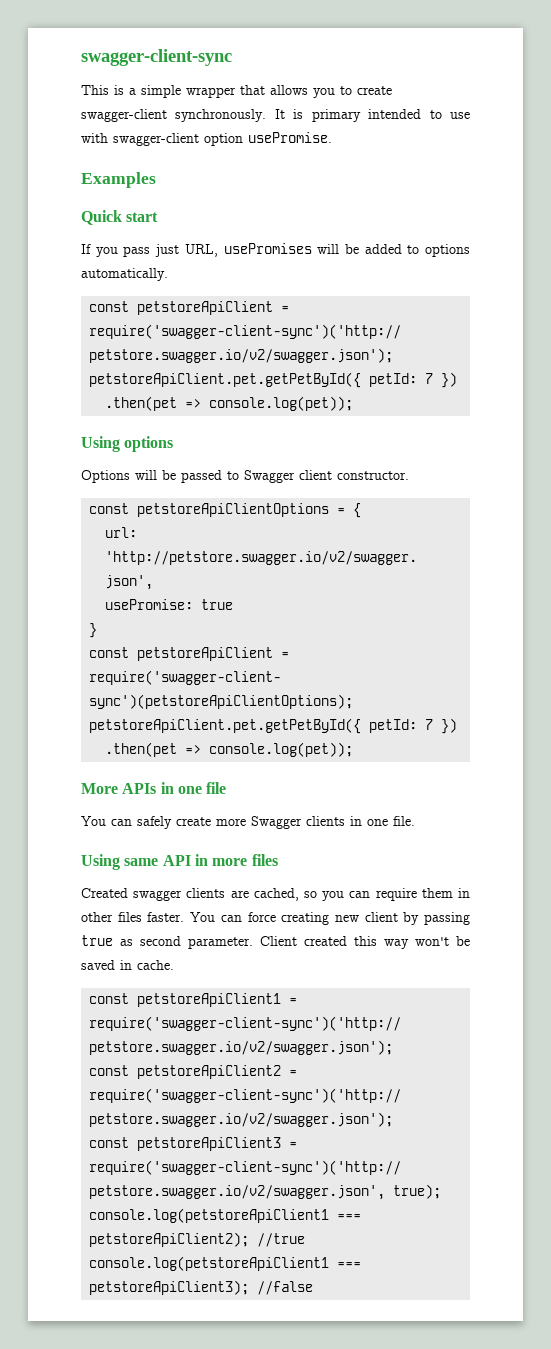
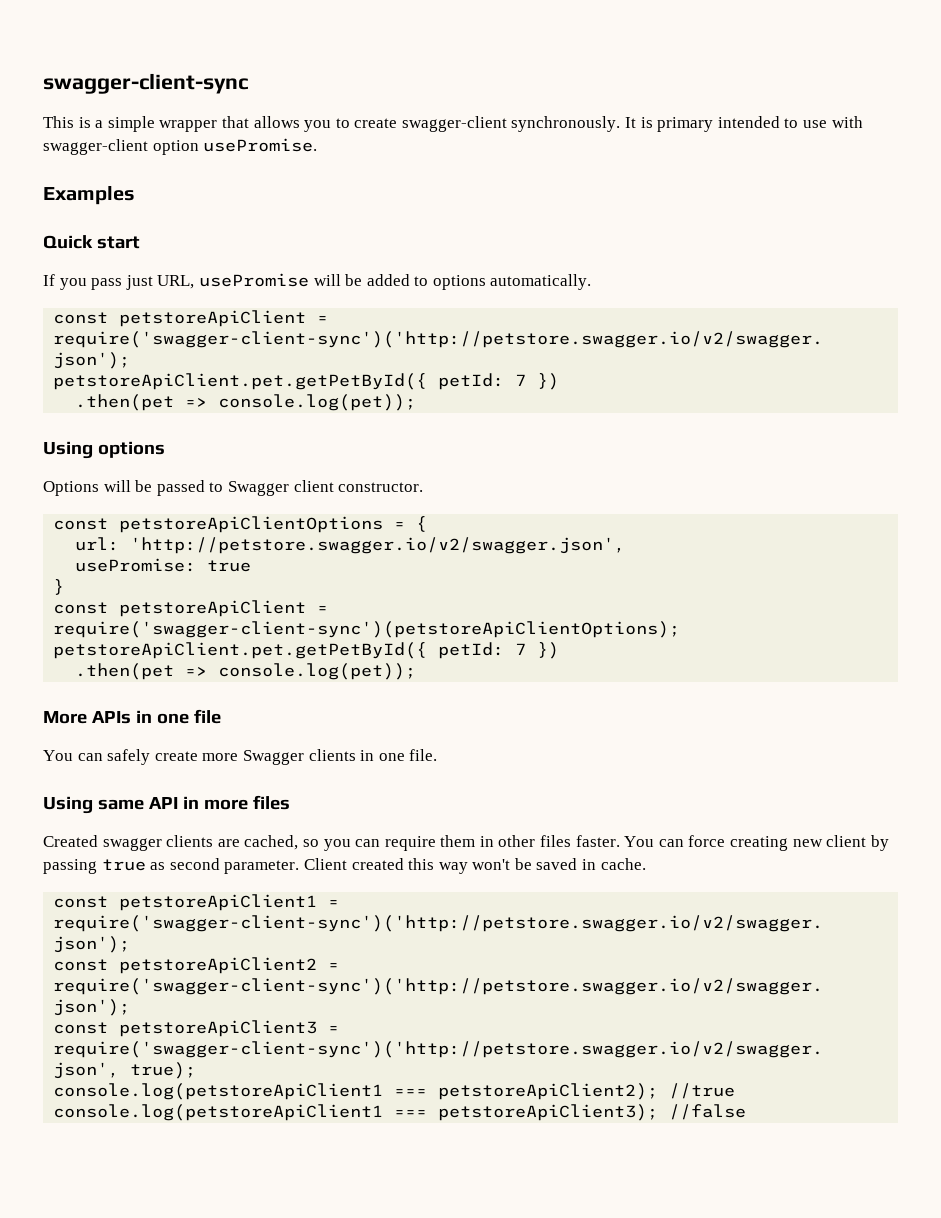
- If you pass just URL, usePromises will be added to options automatically.
+ If you pass just URL, usePromise will be added to options automatically.

